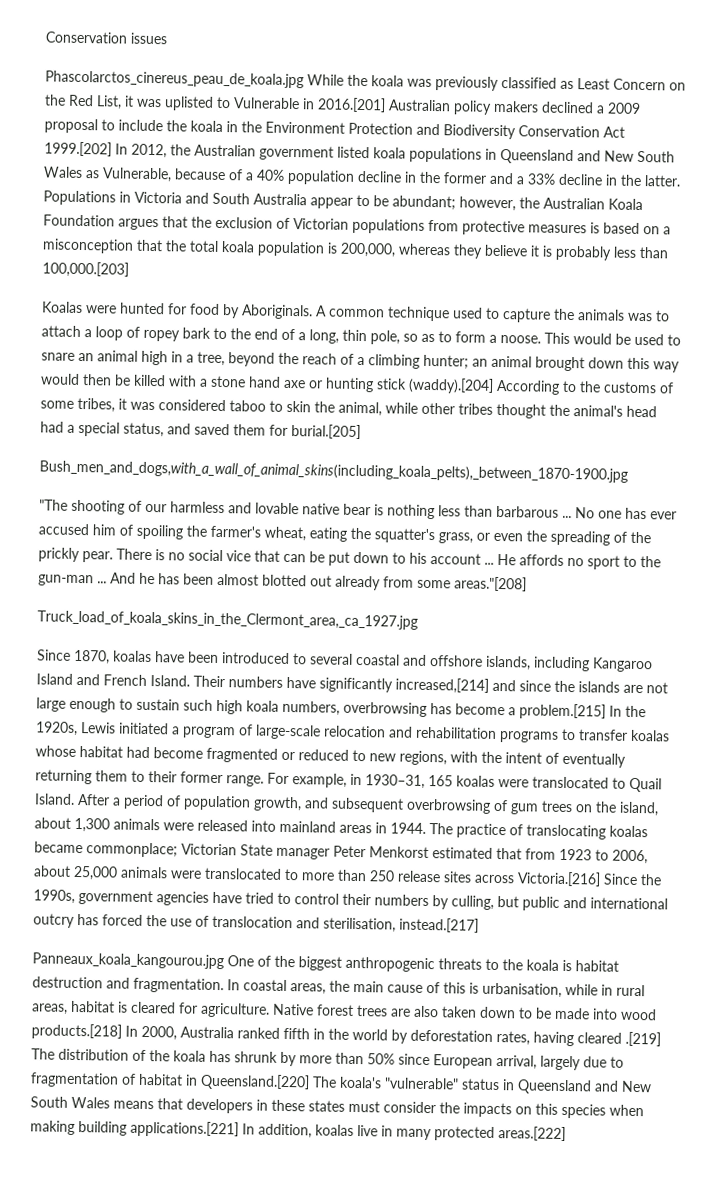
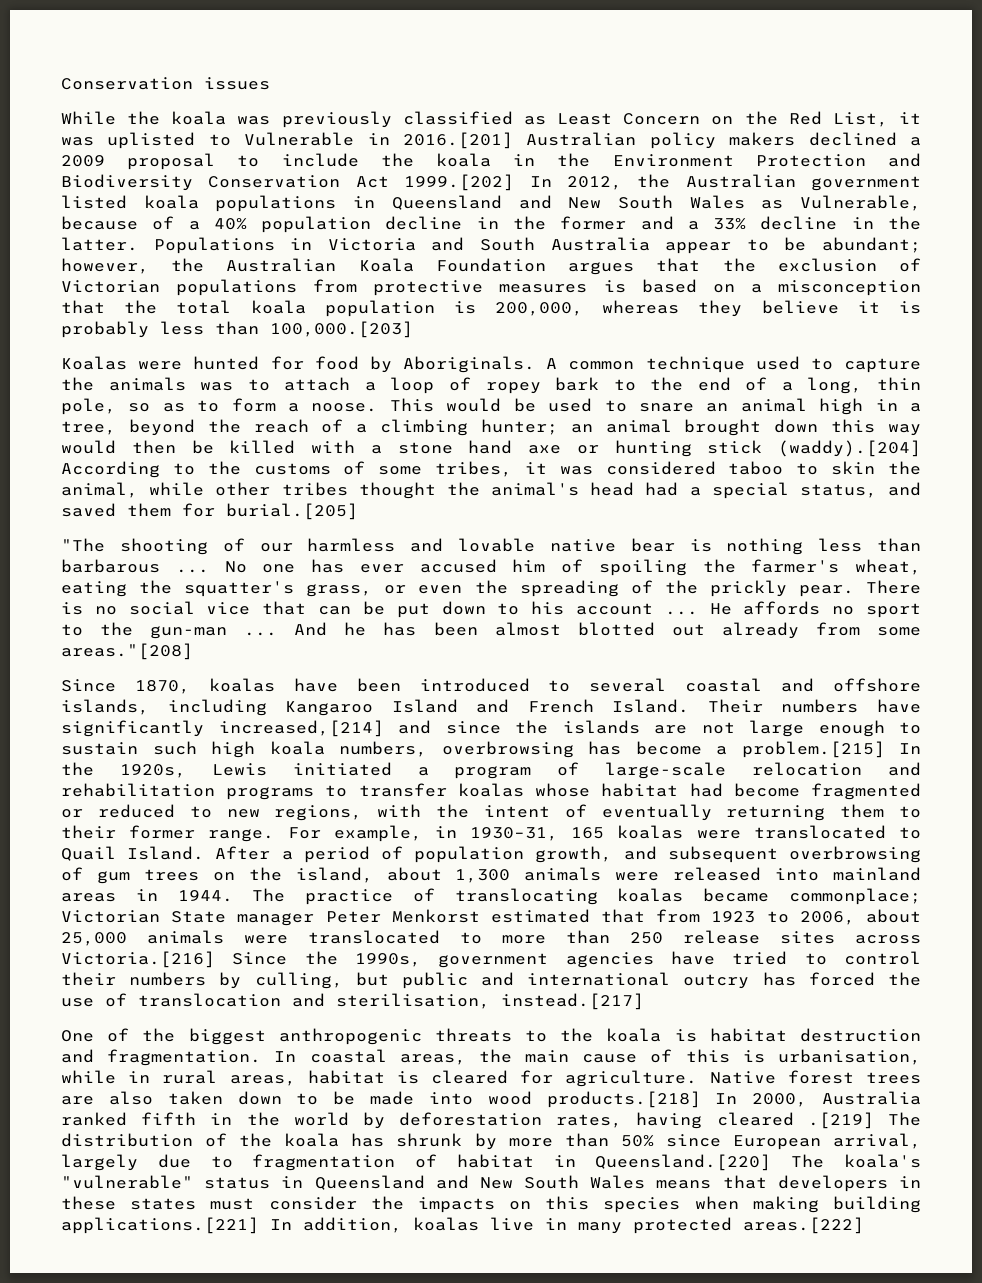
- Phascolarctos_cinereus_peau_de_koala.jpg While the koala was previously classified as Least Concern on the Red List, it was uplisted to Vulnerable in 2016.[201] Australian policy makers declined a 2009 proposal to include the koala in the Environment Protection and Biodiversity Conservation Act 1999.[202] In 2012, the Australian government listed koala populations in Queensland and New South Wales as Vulnerable, because of a 40% population decline in the former and a 33% decline in the latter.
+ While the koala was previously classified as Least Concern on the Red List, it was uplisted to Vulnerable in 2016.[201] Australian policy makers declined a 2009 proposal to include the koala in the Environment Protection and Biodiversity Conservation Act 1999.[202] In 2012, the Australian government listed koala populations in Queensland and New South Wales as Vulnerable, because of a 40% population decline in the former and a 33% decline in the latter.
- Bush_men_and_dogs,with_a_wall_of_animal_skins(including_koala_pelts),_between_1870-1900.jpg
- Truck_load_of_koala_skins_in_the_Clermont_area,_ca_1927.jpg
- Panneaux_koala_kangourou.jpg One of the biggest anthropogenic threats to the koala is habitat destruction and fragmentation.
+ One of the biggest anthropogenic threats to the koala is habitat destruction and fragmentation.

